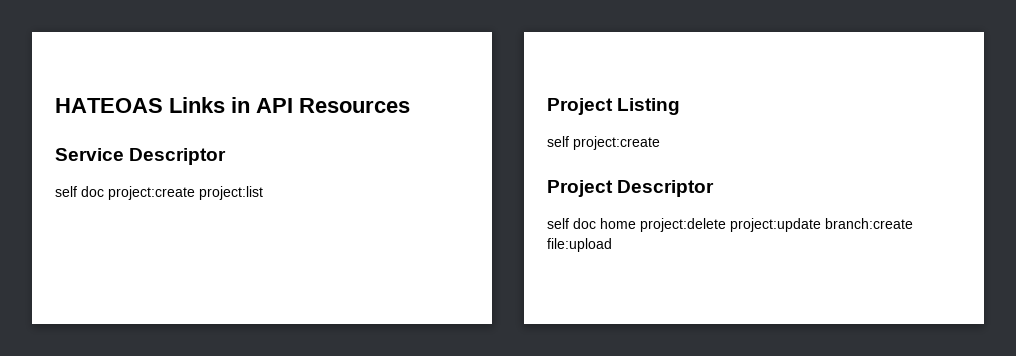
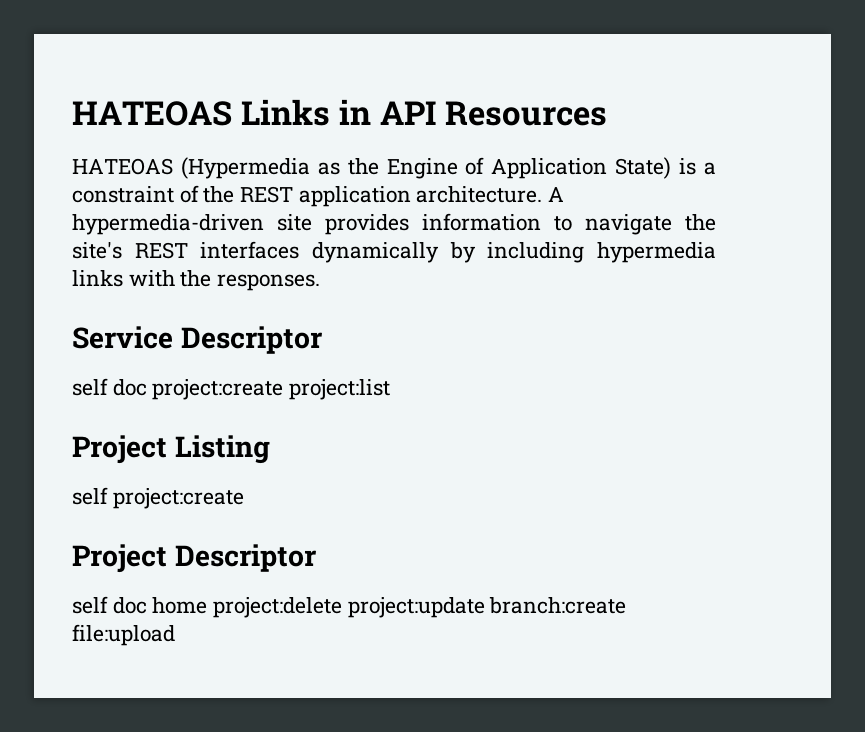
+ HATEOAS (Hypermedia as the Engine of Application State) is a constraint of the REST application architecture. A hypermedia-driven site provides information to navigate the site's REST interfaces dynamically by including hypermedia links with the responses.

